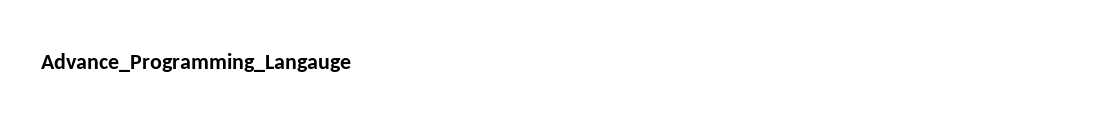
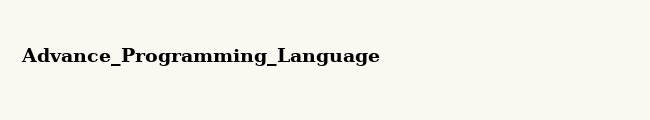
- Advance_Programming_Langauge
+ Advance_Programming_Language

